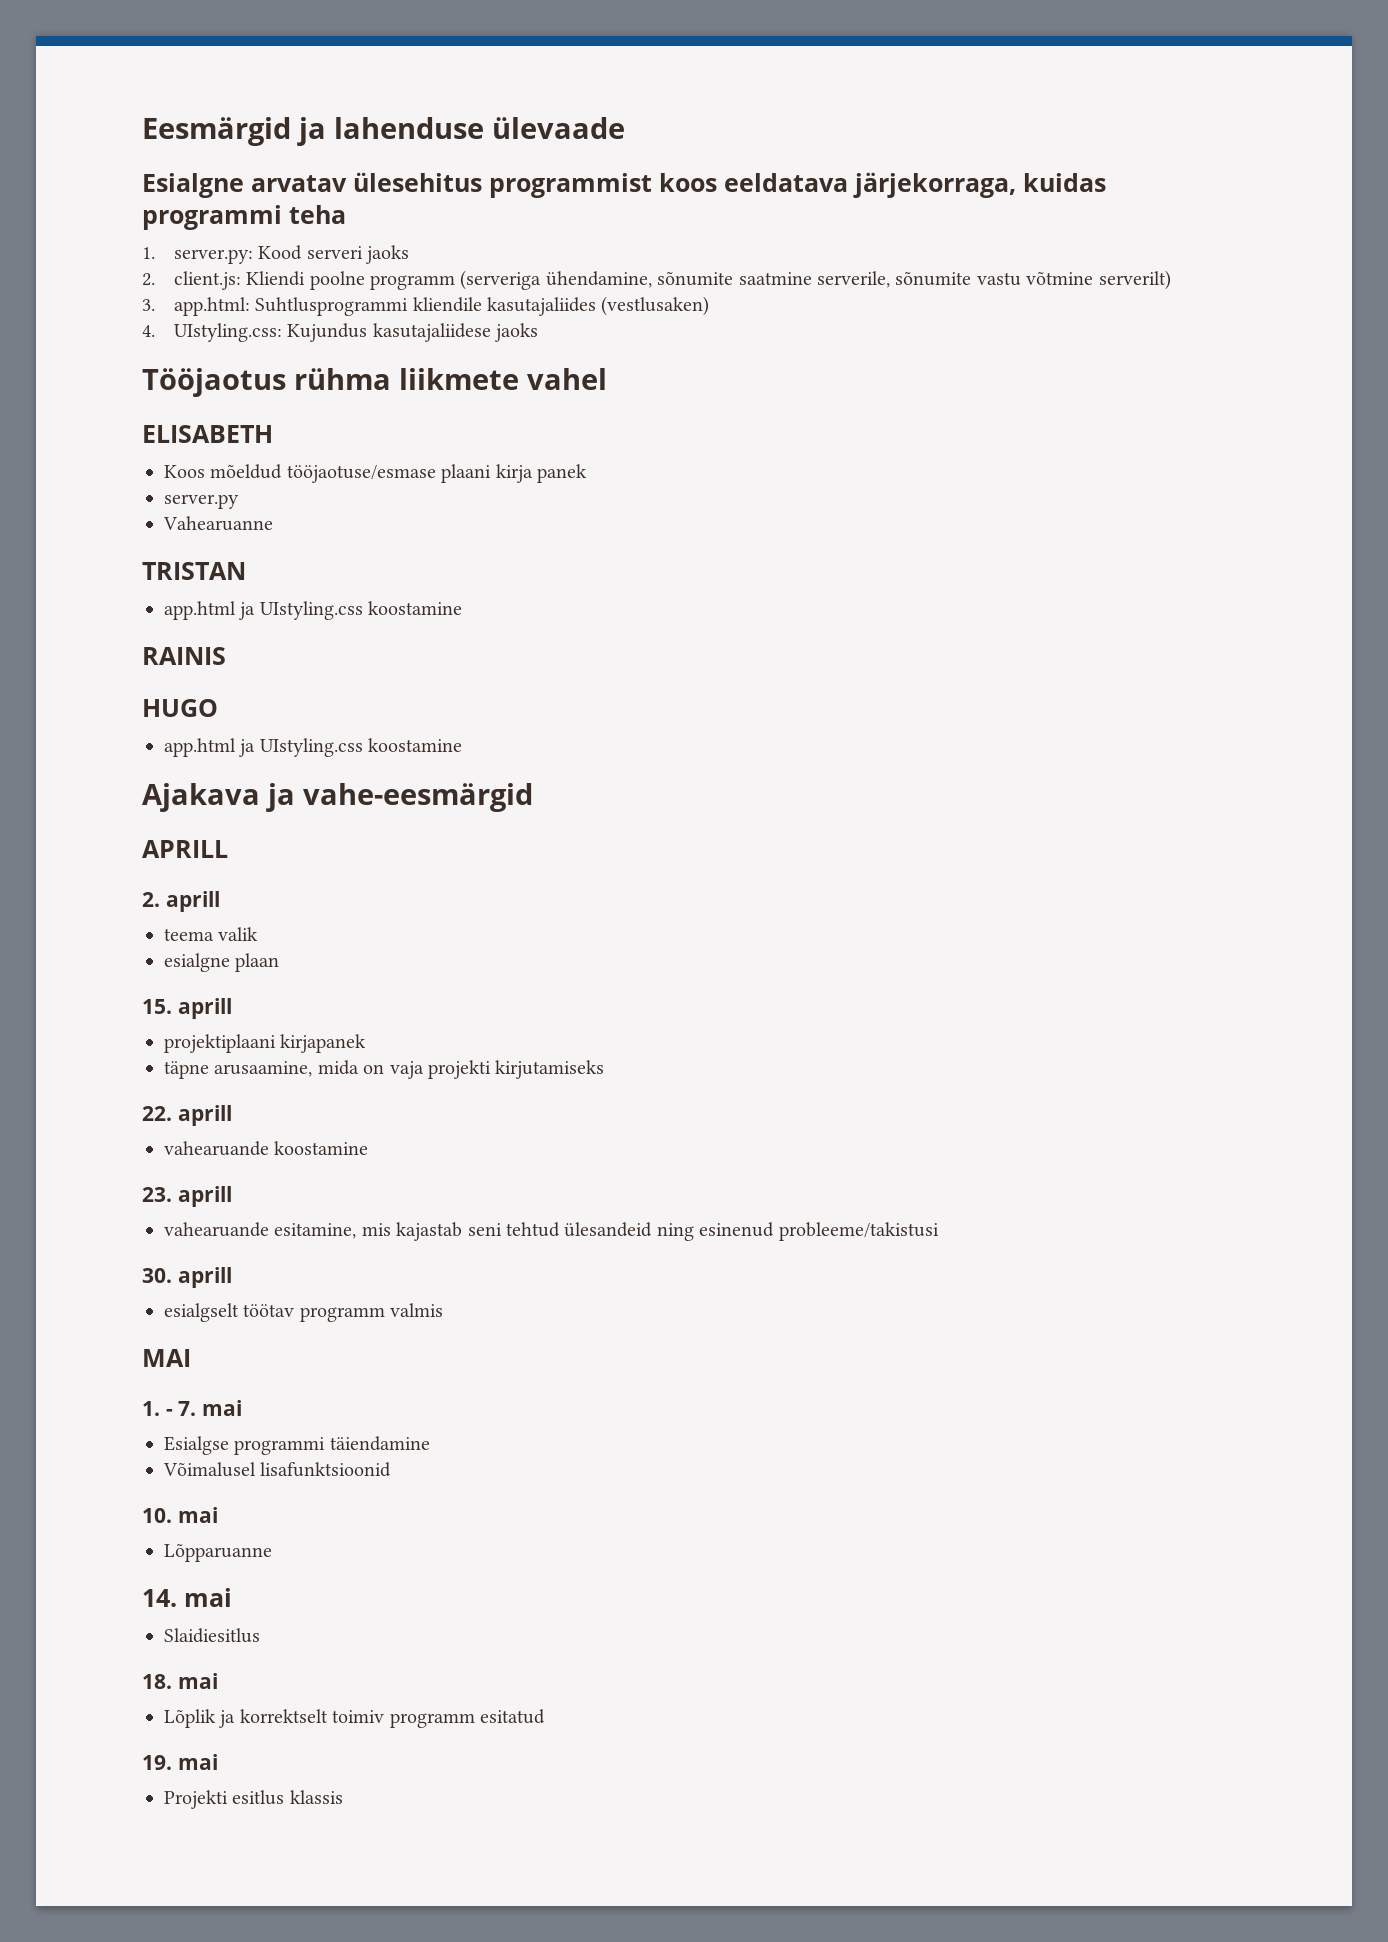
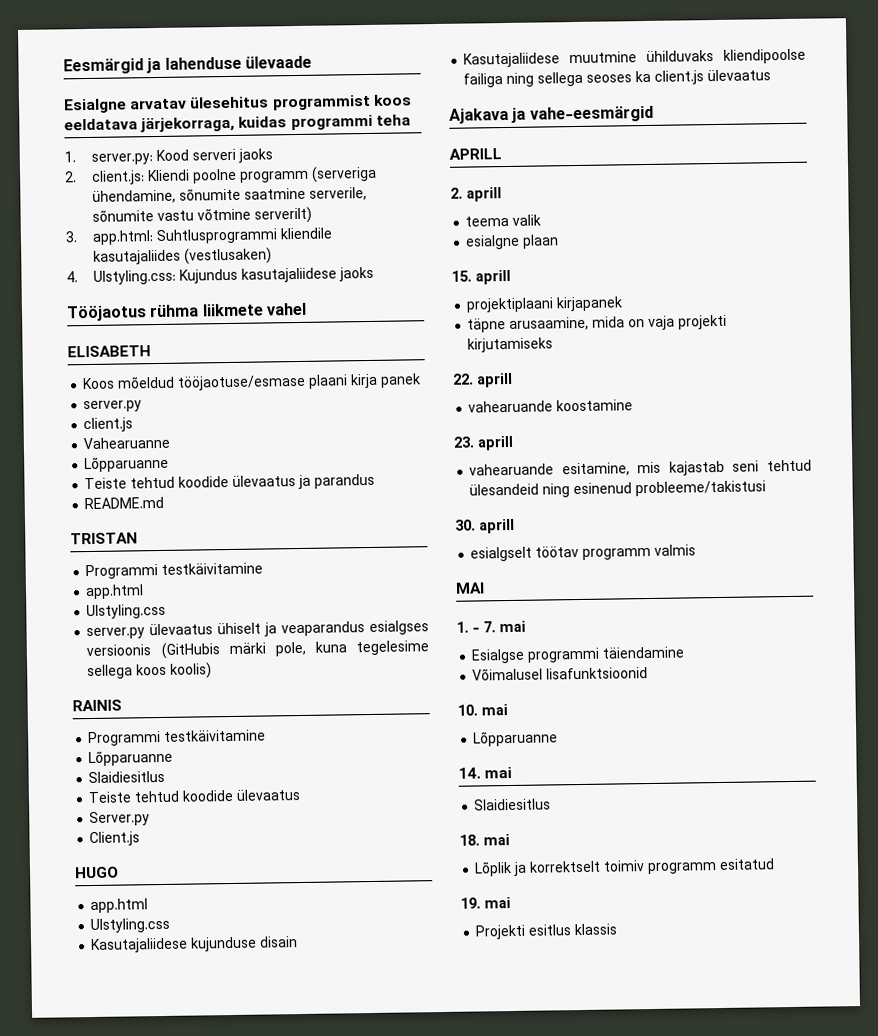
  Koos mõeldud tööjaotuse/esmase plaani kirja panek
  server.py
+ client.js
  Vahearuanne
+ Lõpparuanne
+ Teiste tehtud koodide ülevaatus ja parandus
+ README.md
  TRISTAN
- app.html ja UIstyling.css koostamine
+ Programmi testkäivitamine
+ app.html
+ UIstyling.css
+ server.py ülevaatus ühiselt ja veaparandus esialgses versioonis (GitHubis märki pole, kuna tegelesime sellega koos koolis)
  RAINIS
+ Programmi testkäivitamine
+ Lõpparuanne
+ Slaidiesitlus
+ Teiste tehtud koodide ülevaatus
+ Server.py
+ Client.js
  HUGO
- app.html ja UIstyling.css koostamine
+ app.html
+ UIstyling.css
+ Kasutajaliidese kujunduse disain
+ Kasutajaliidese muutmine ühilduvaks kliendipoolse failiga ning sellega seoses ka client.js ülevaatus

